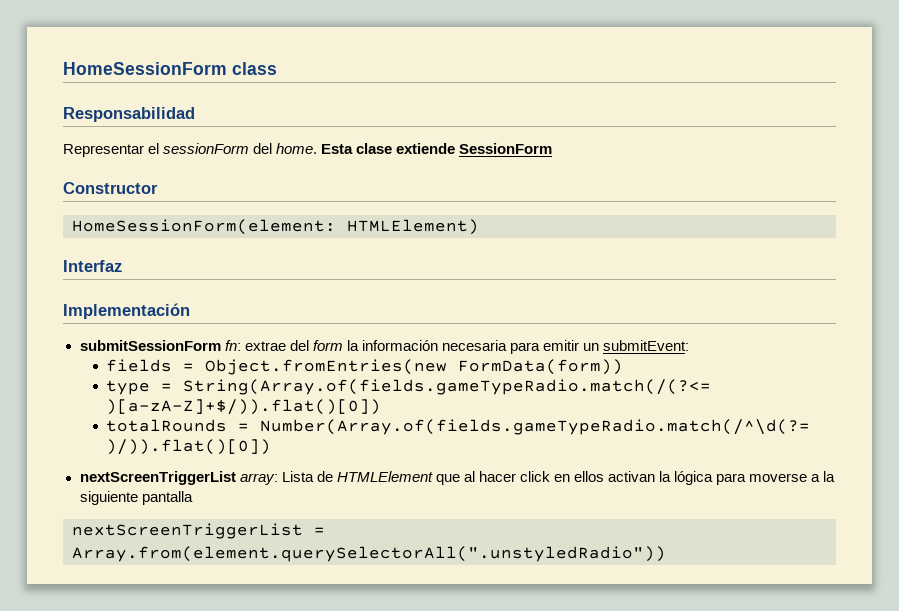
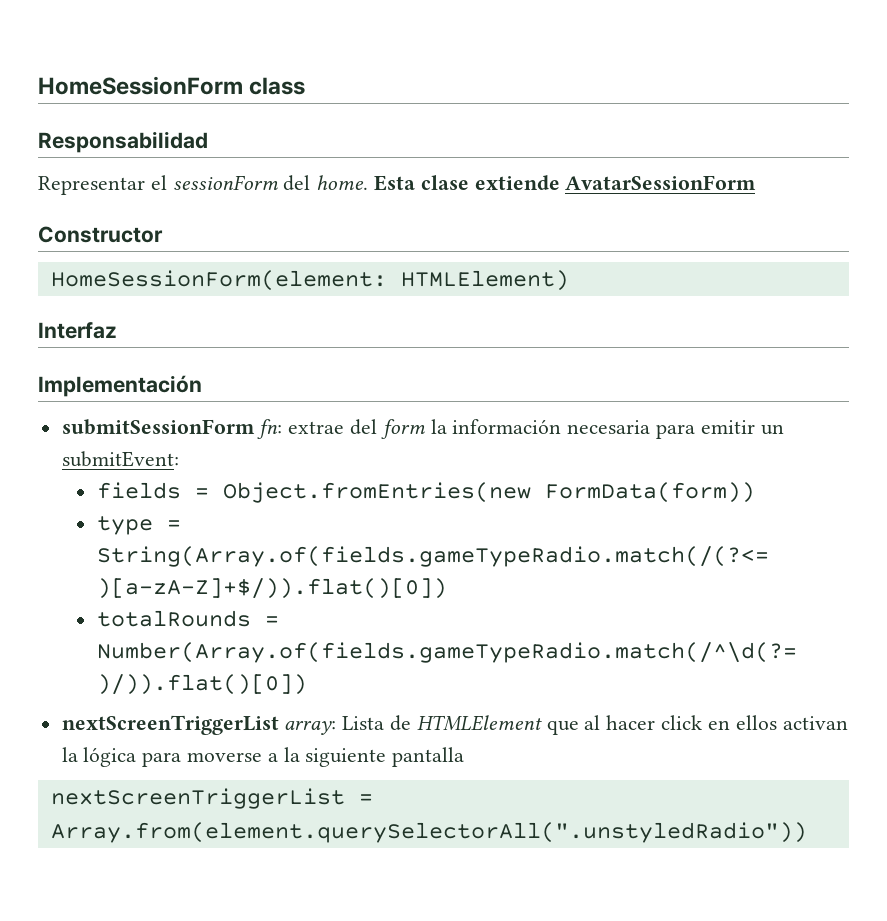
- Esta clase extiende SessionForm
+ Esta clase extiende AvatarSessionForm

